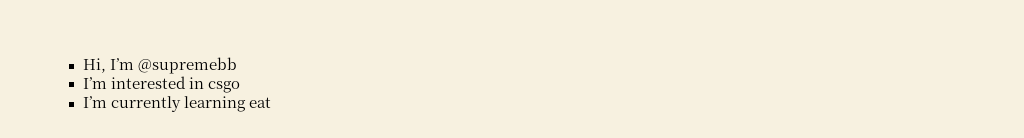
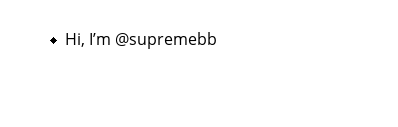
- I’m interested in csgo
- I’m currently learning eat

